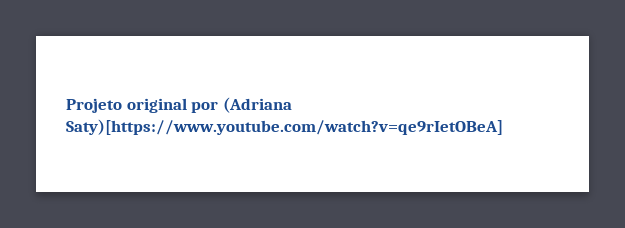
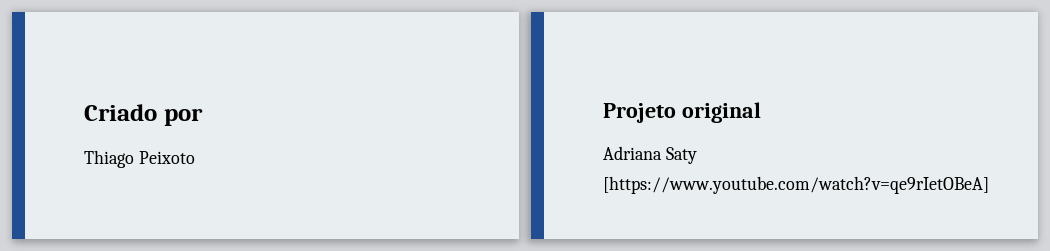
+ Criado por
+ Thiago Peixoto
- Projeto original por (Adriana Saty)[https://www.youtube.com/watch?v=qe9rIetOBeA]
+ Projeto original
+ Adriana Saty [https://www.youtube.com/watch?v=qe9rIetOBeA]

